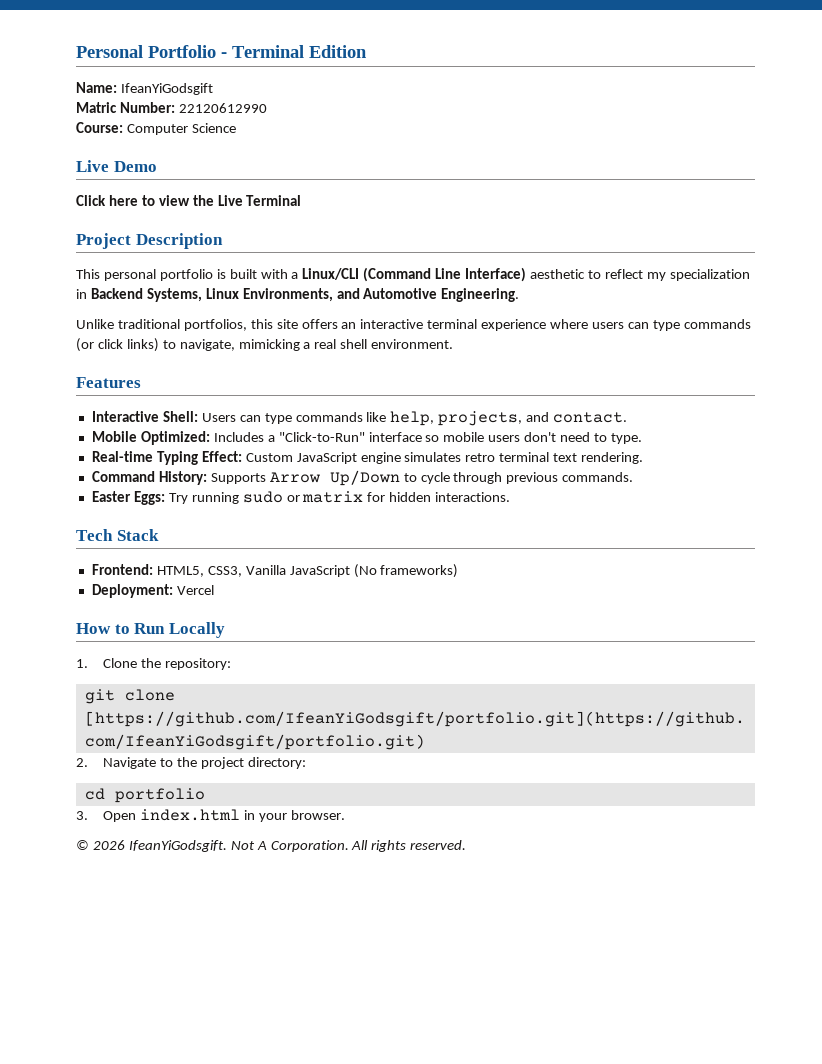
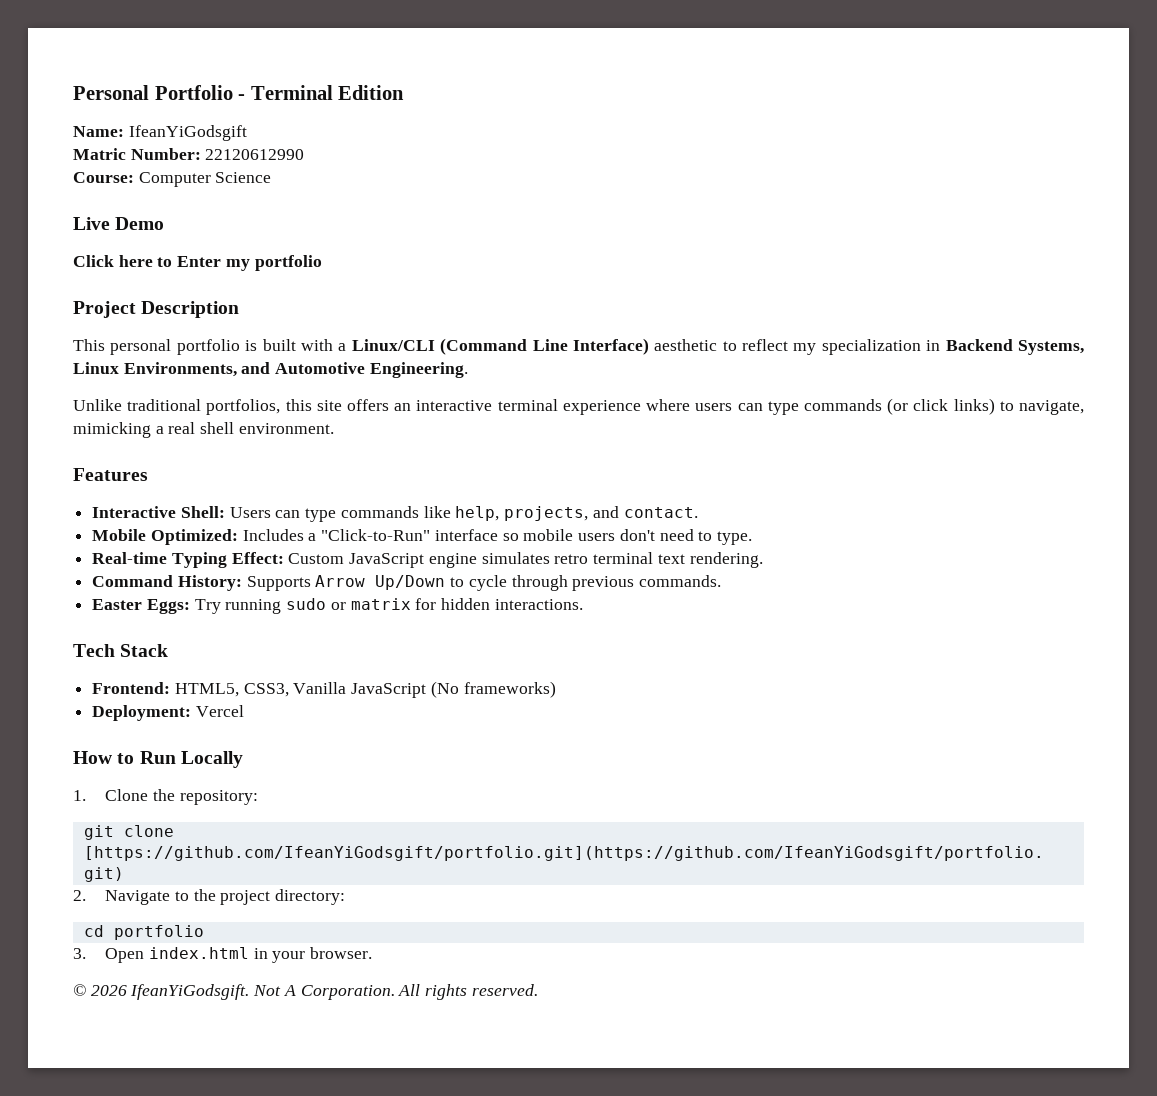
- Click here to view the Live Terminal
+ Click here to Enter my portfolio

